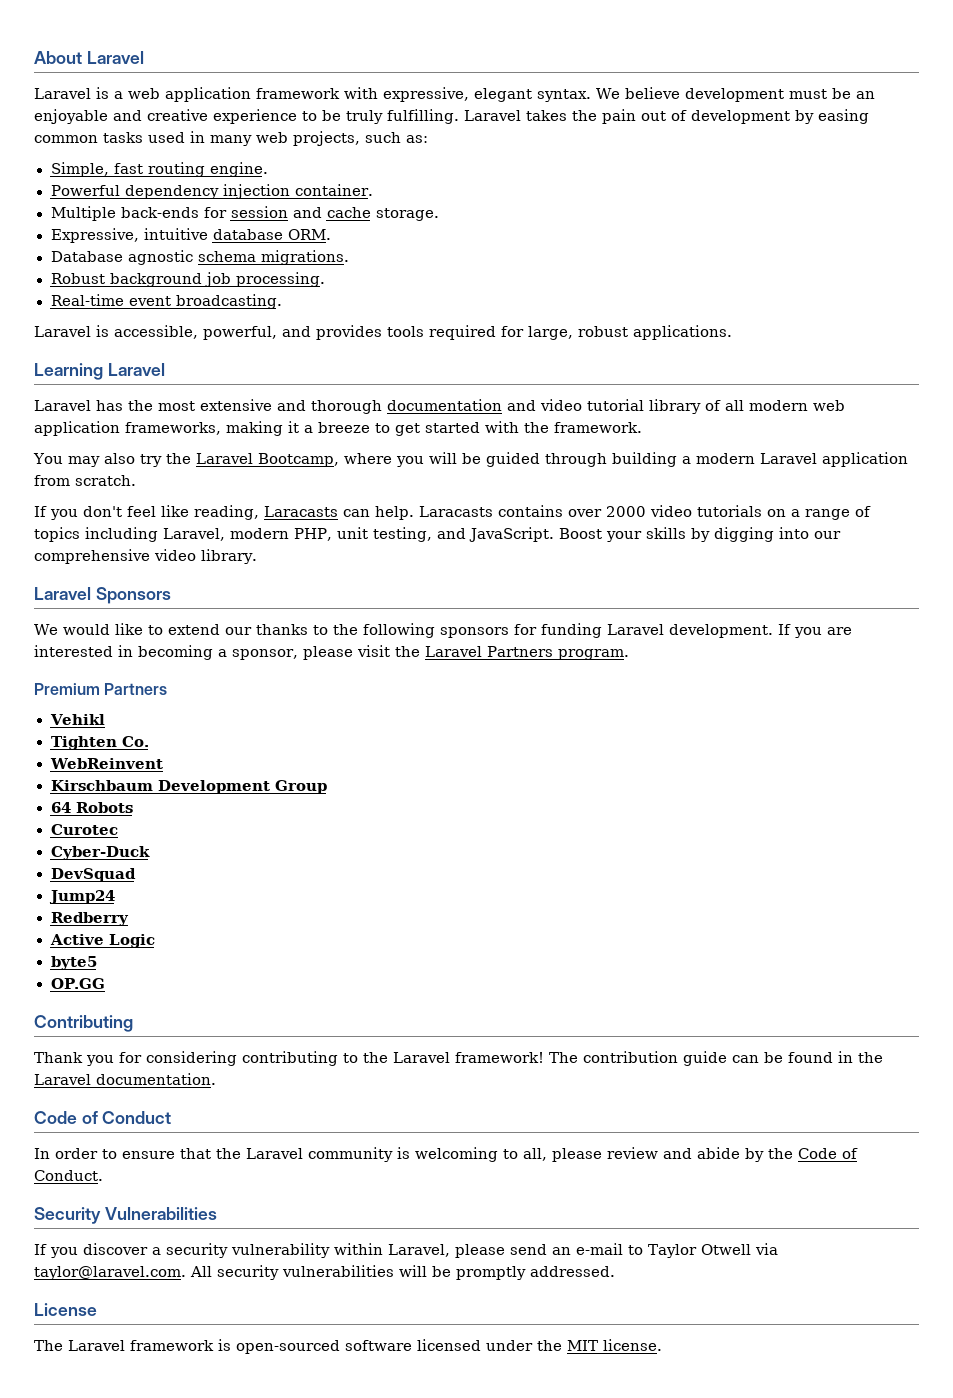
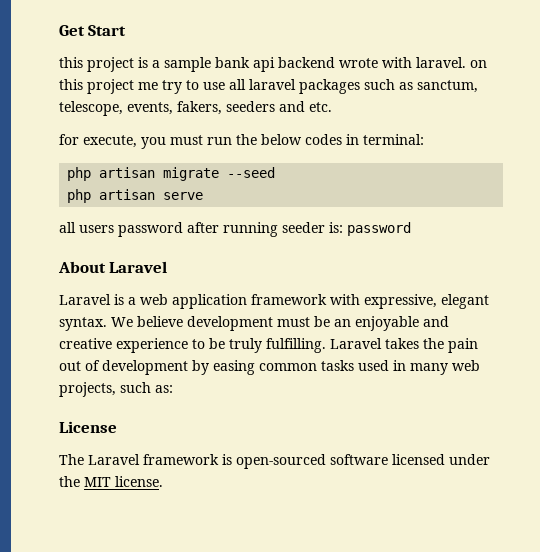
+ Get Start
+ this project is a sample bank api backend wrote with laravel. on this project me try to use all laravel packages such as sanctum, telescope, events, fakers, seeders and etc.
+ for execute, you must run the below codes in terminal:
+ php artisan migrate --seed
+ php artisan serve
+ all users password after running seeder is: password
- Simple, fast routing engine.
- Powerful dependency injection container.
- Multiple back-ends for session and cache storage.
- Expressive, intuitive database ORM.
- Database agnostic schema migrations.
- Robust background job processing.
- Real-time event broadcasting.
- Laravel is accessible, powerful, and provides tools required for large, robust applications.
- Learning Laravel
- Laravel has the most extensive and thorough documentation and video tutorial library of all modern web application frameworks, making it a breeze to get started with the framework.
- You may also try the Laravel Bootcamp, where you will be guided through building a modern Laravel application from scratch.
- If you don't feel like reading, Laracasts can help. Laracasts contains over 2000 video tutorials on a range of topics including Laravel, modern PHP, unit testing, and JavaScript. Boost your skills by digging into our comprehensive video library.
- Laravel Sponsors
- We would like to extend our thanks to the following sponsors for funding Laravel development. If you are interested in becoming a sponsor, please visit the Laravel Partners program.
- Premium Partners
- Vehikl
- Tighten Co.
- WebReinvent
- Kirschbaum Development Group
- 64 Robots
- Curotec
- Cyber-Duck
- DevSquad
- Jump24
- Redberry
- Active Logic
- byte5
- OP.GG
- Contributing
- Thank you for considering contributing to the Laravel framework! The contribution guide can be found in the Laravel documentation.
- Code of Conduct
- In order to ensure that the Laravel community is welcoming to all, please review and abide by the Code of Conduct.
- Security Vulnerabilities
- If you discover a security vulnerability within Laravel, please send an e-mail to Taylor Otwell via taylor@laravel.com. All security vulnerabilities will be promptly addressed.

